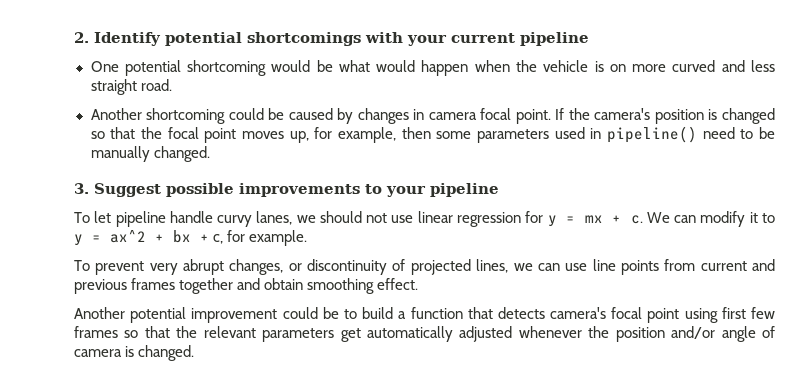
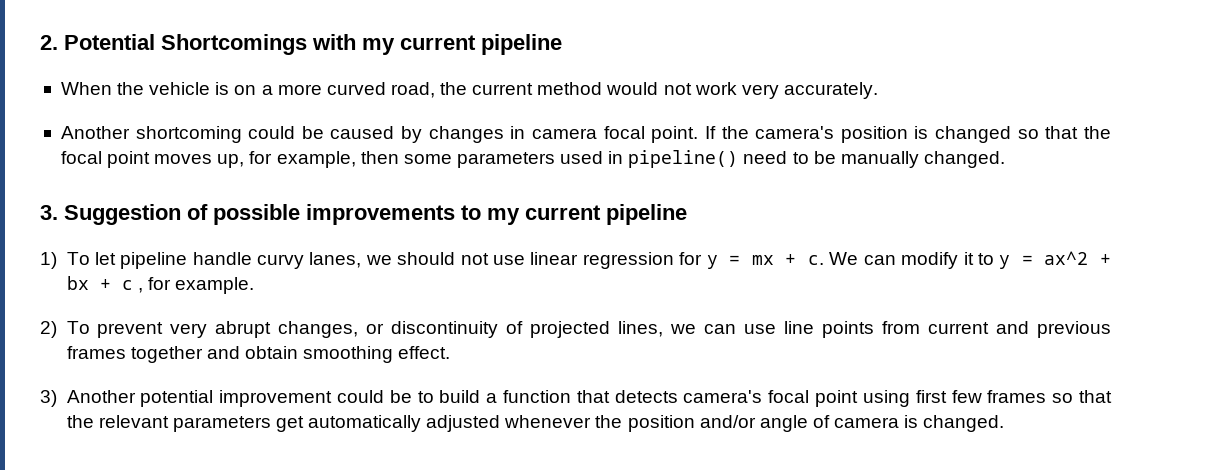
- 2. Identify potential shortcomings with your current pipeline
- One potential shortcoming would be what would happen when the vehicle is on more curved and less straight road.
+ 2. Potential Shortcomings with my current pipeline
+ When the vehicle is on a more curved road, the current method would not work very accurately.
- 3. Suggest possible improvements to your pipeline
- To let pipeline handle curvy lanes, we should not use linear regression for y = mx + c.
+ 3. Suggestion of possible improvements to my current pipeline
+ 1) To let pipeline handle curvy lanes, we should not use linear regression for y = mx + c.
- We can modify it to y = ax^2 + bx + c, for example.
+ We can modify it to y = ax^2 + bx + c , for example.
- To prevent very abrupt changes, or discontinuity of projected lines, we can use line points from current and previous frames together and obtain smoothing effect.
+ 2) To prevent very abrupt changes, or discontinuity of projected lines, we can use line points from current and previous frames together and obtain smoothing effect.
- Another potential improvement could be to build a function that detects camera's focal point using first few frames so that the relevant parameters get automatically adjusted whenever the position and/or angle of camera is changed.
+ 3) Another potential improvement could be to build a function that detects camera's focal point using first few frames so that the relevant parameters get automatically adjusted whenever the position and/or angle of camera is changed.

